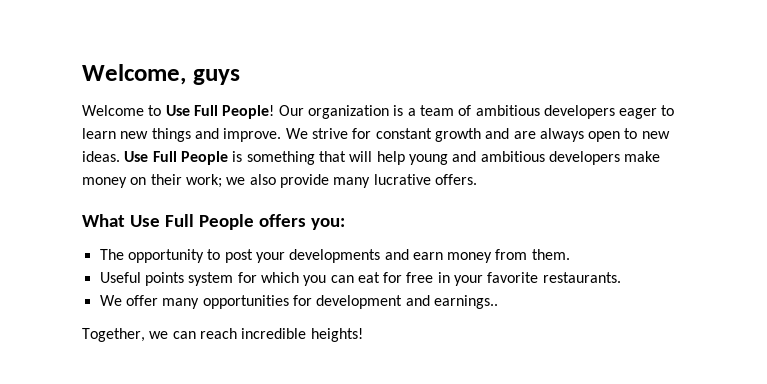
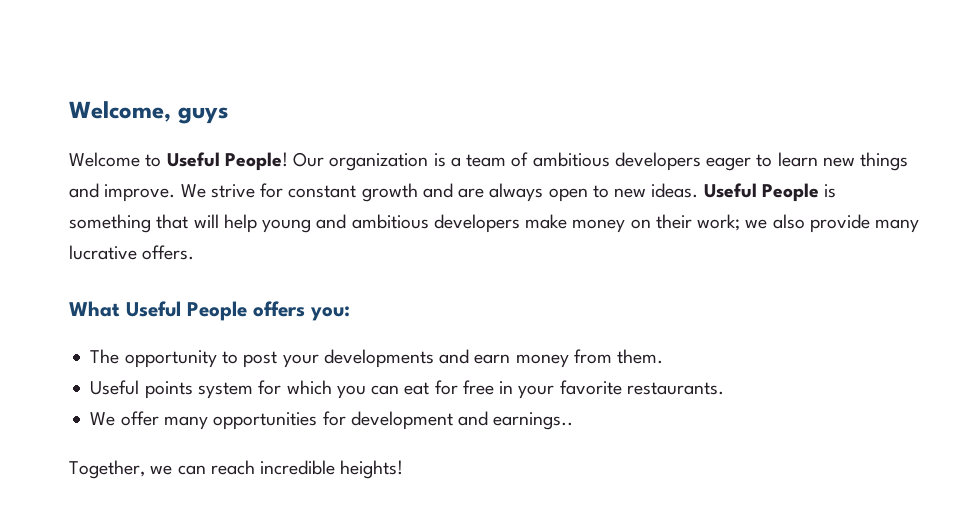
- Welcome to Use Full People!
+ Welcome to Useful People!
- Use Full People is something that will help young and ambitious developers make money on their work; we also provide many lucrative offers.
+ Useful People is something that will help young and ambitious developers make money on their work; we also provide many lucrative offers.
- What Use Full People offers you:
+ What Useful People offers you:

